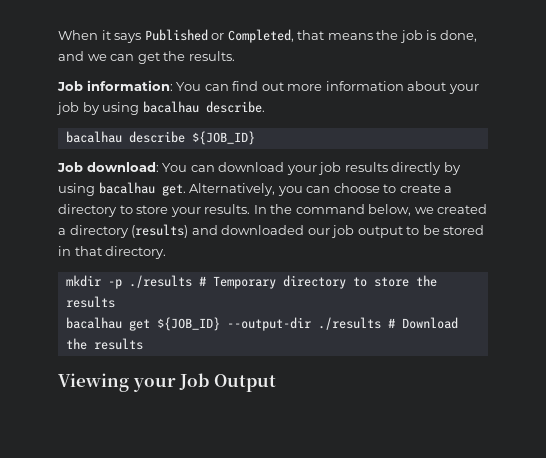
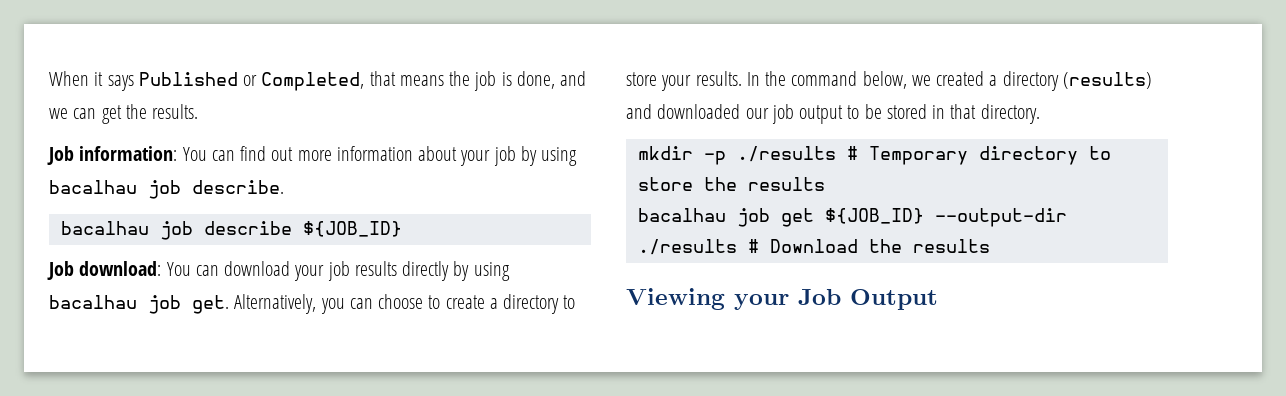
- Job information: You can find out more information about your job by using bacalhau describe.
+ Job information: You can find out more information about your job by using bacalhau job describe.
- bacalhau describe ${JOB_ID}
+ bacalhau job describe ${JOB_ID}
- Job download: You can download your job results directly by using bacalhau get.
+ Job download: You can download your job results directly by using bacalhau job get.
- bacalhau get ${JOB_ID} --output-dir ./results # Download the results
+ bacalhau job get ${JOB_ID} --output-dir ./results # Download the results

